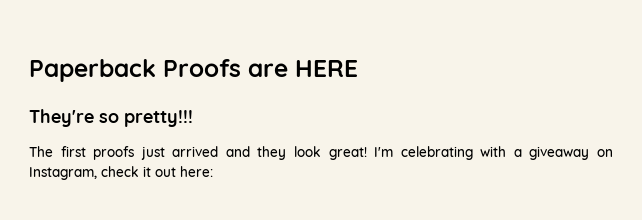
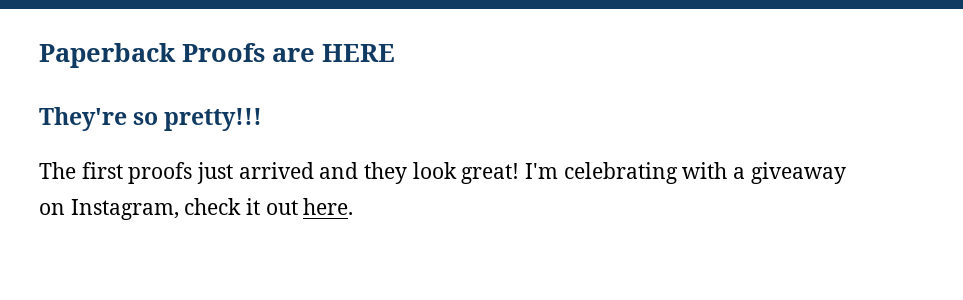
- I'm celebrating with a giveaway on Instagram, check it out here:
+ I'm celebrating with a giveaway on Instagram, check it out here.

